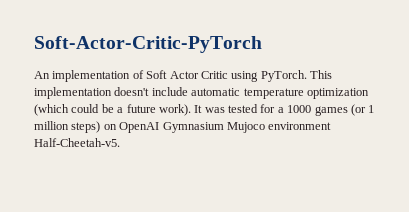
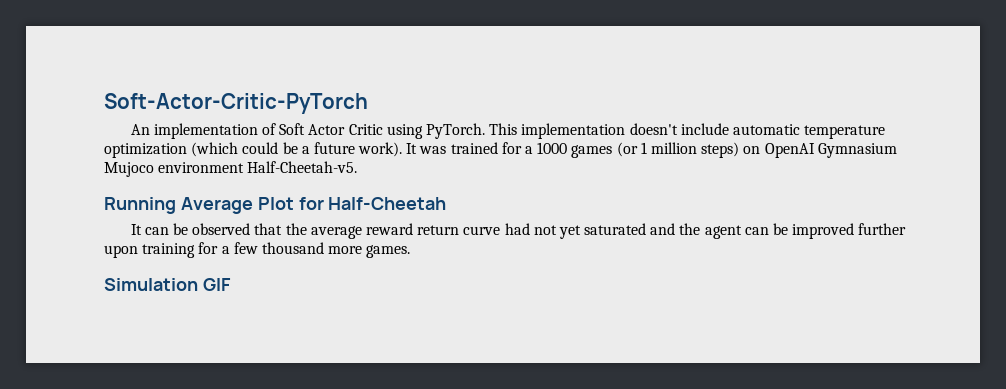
- It was tested for a 1000 games (or 1 million steps) on OpenAI Gymnasium Mujoco environment Half-Cheetah-v5.
+ It was trained for a 1000 games (or 1 million steps) on OpenAI Gymnasium Mujoco environment Half-Cheetah-v5.
+ Running Average Plot for Half-Cheetah
+ It can be observed that the average reward return curve had not yet saturated and the agent can be improved further upon training for a few thousand more games.
+ Simulation GIF

